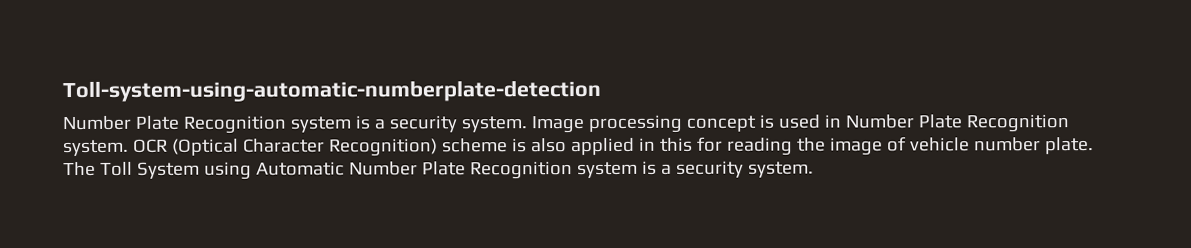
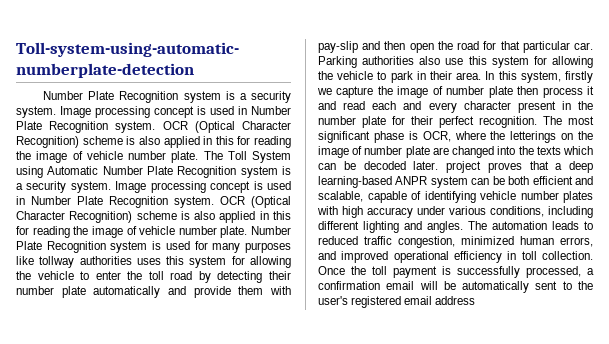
+ Image processing concept is used in Number Plate Recognition system. OCR (Optical Character Recognition) scheme is also applied in this for reading the image of vehicle number plate. Number Plate Recognition system is used for many purposes like tollway authorities uses this system for allowing the vehicle to enter the toll road by detecting their number plate automatically and provide them with pay-slip and then open the road for that particular car. Parking authorities also use this system for allowing the vehicle to park in their area. In this system, firstly we capture the image of number plate then process it and read each and every character present in the number plate for their perfect recognition. The most significant phase is OCR, where the letterings on the image of number plate are changed into the texts which can be decoded later. project proves that a deep learning-based ANPR system can be both efficient and scalable, capable of identifying vehicle number plates with high accuracy under various conditions, including different lighting and angles. The automation leads to reduced traffic congestion, minimized human errors, and improved operational efficiency in toll collection. Once the toll payment is successfully processed, a confirmation email will be automatically sent to the user's registered email address

